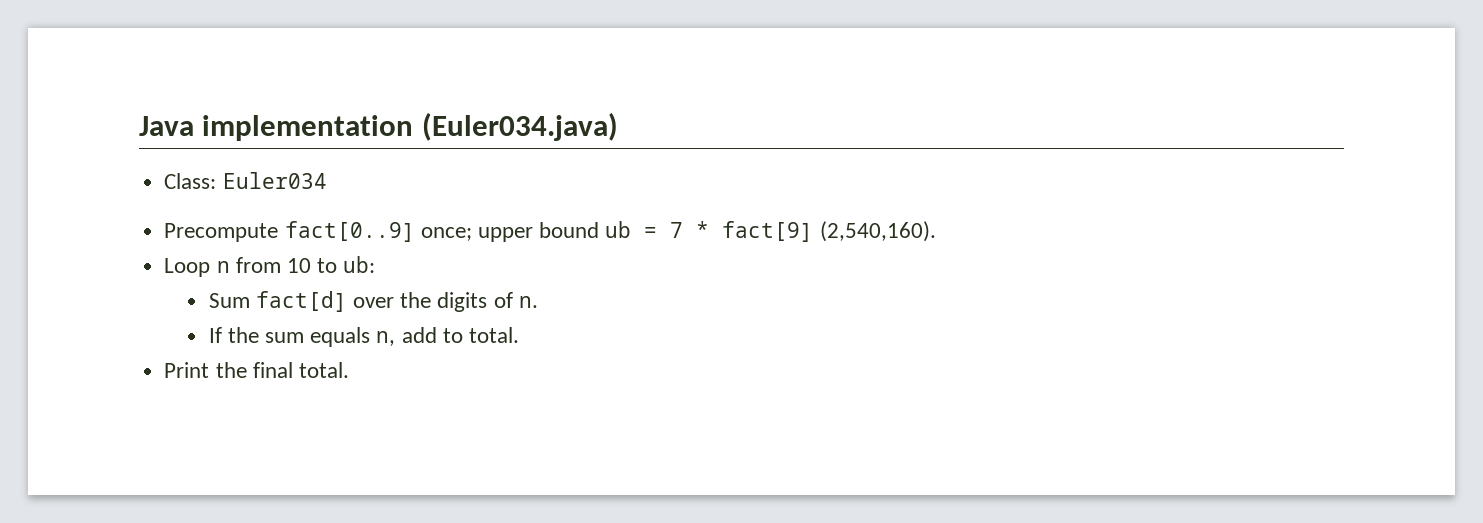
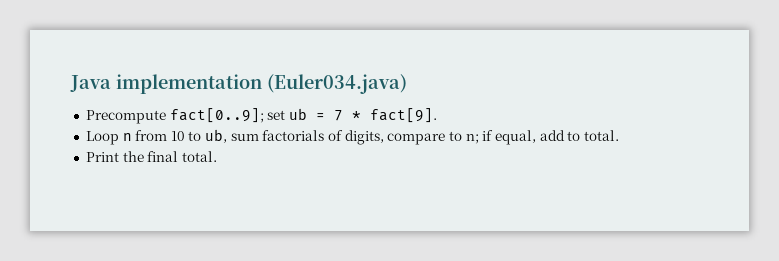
- Class: Euler034
- Precompute fact[0..9] once; upper bound ub = 7 * fact[9] (2,540,160).
+ Precompute fact[0..9]; set ub = 7 * fact[9].
- Loop n from 10 to ub:
- Sum fact[d] over the digits of n.
- If the sum equals n, add to total.
+ Loop n from 10 to ub, sum factorials of digits, compare to n; if equal, add to total.

